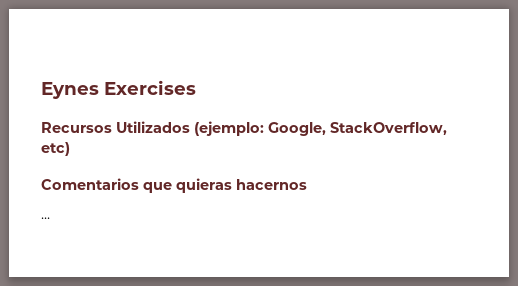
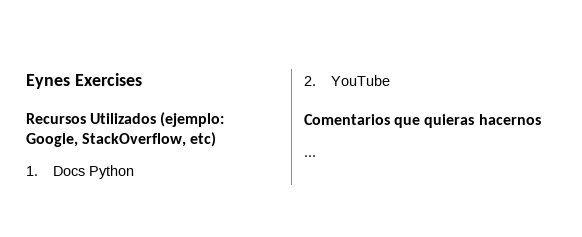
+ 1. Docs Python
+ 2. YouTube

